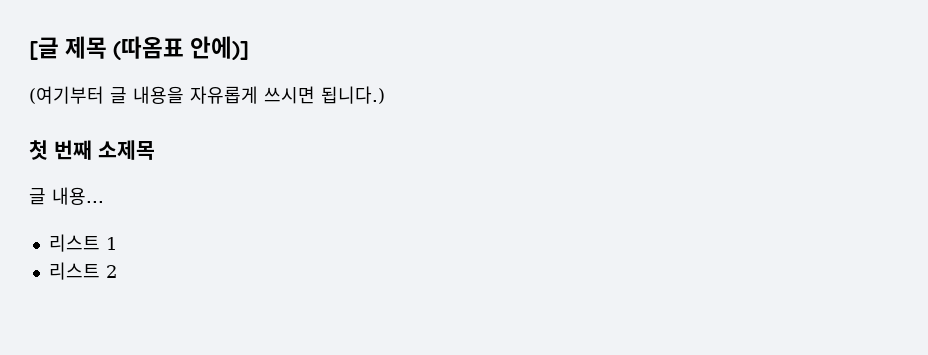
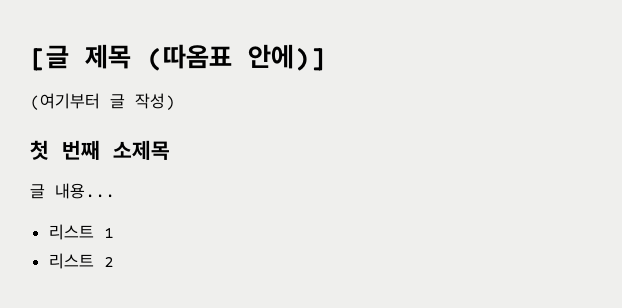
- (여기부터 글 내용을 자유롭게 쓰시면 됩니다.)
+ (여기부터 글 작성)

